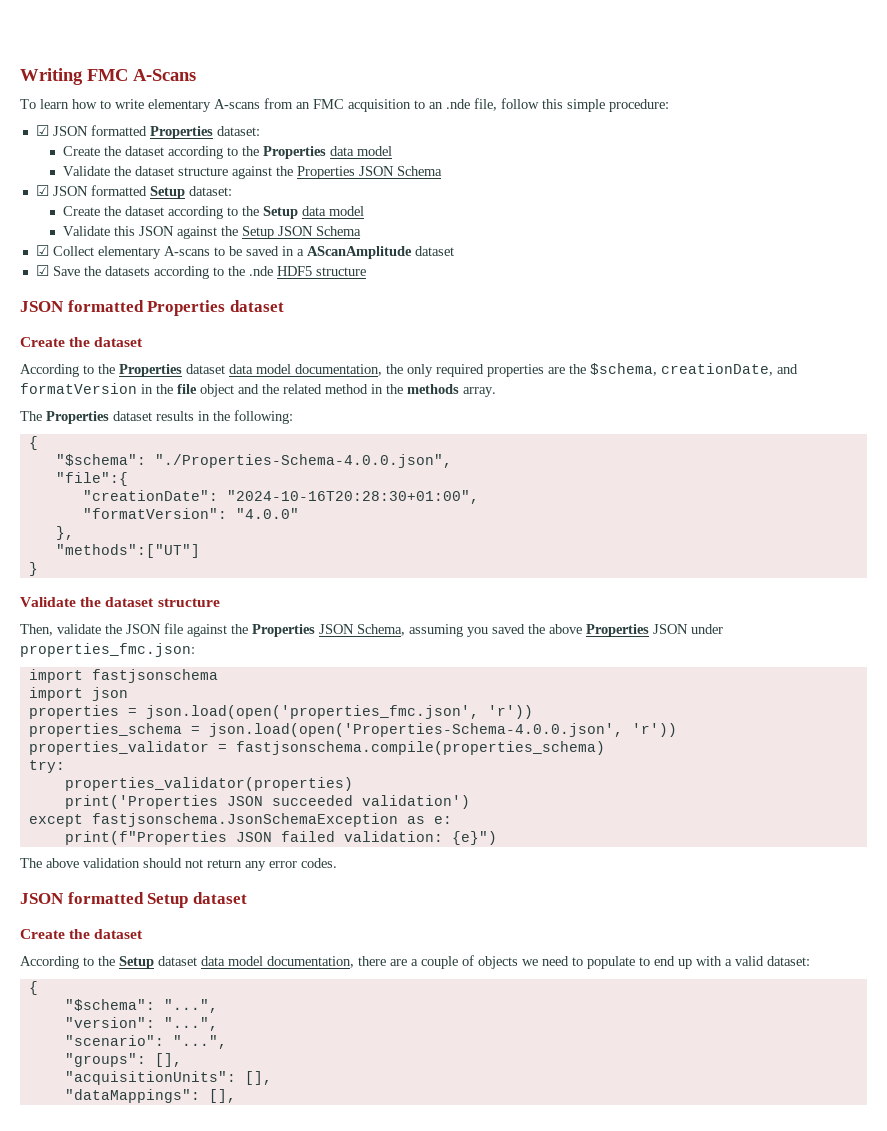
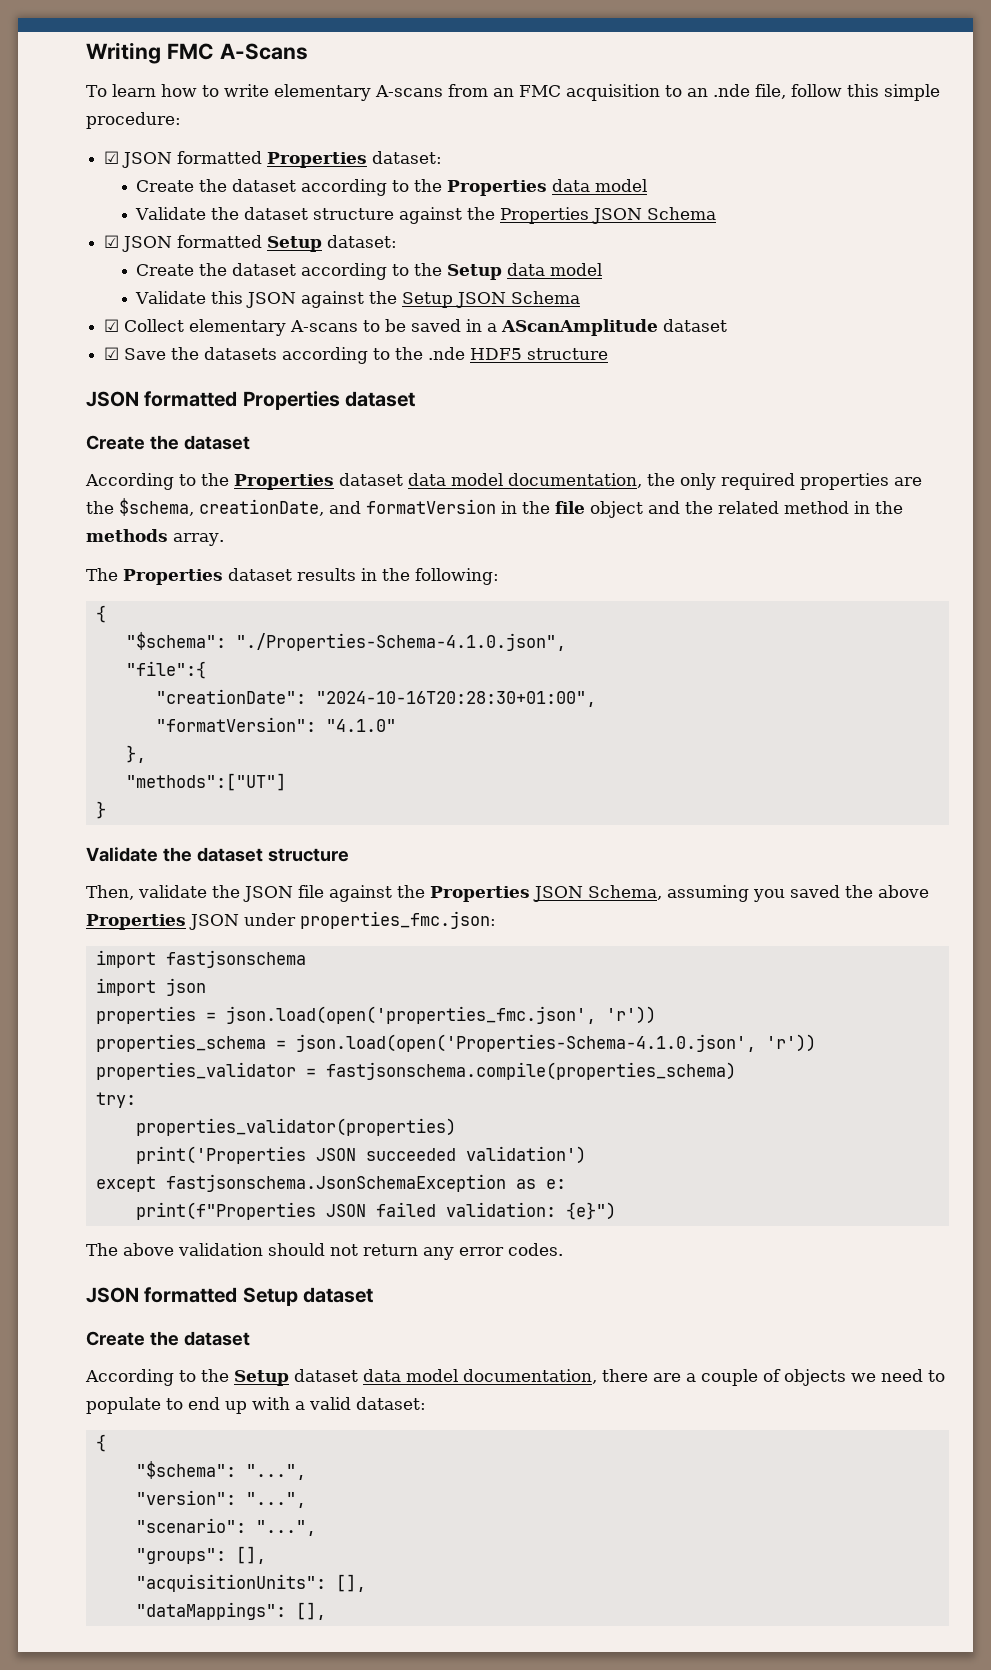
- "$schema": "./Properties-Schema-4.0.0.json",
+ "$schema": "./Properties-Schema-4.1.0.json",
- "formatVersion": "4.0.0"
+ "formatVersion": "4.1.0"
- properties_schema = json.load(open('Properties-Schema-4.0.0.json', 'r'))
+ properties_schema = json.load(open('Properties-Schema-4.1.0.json', 'r'))

